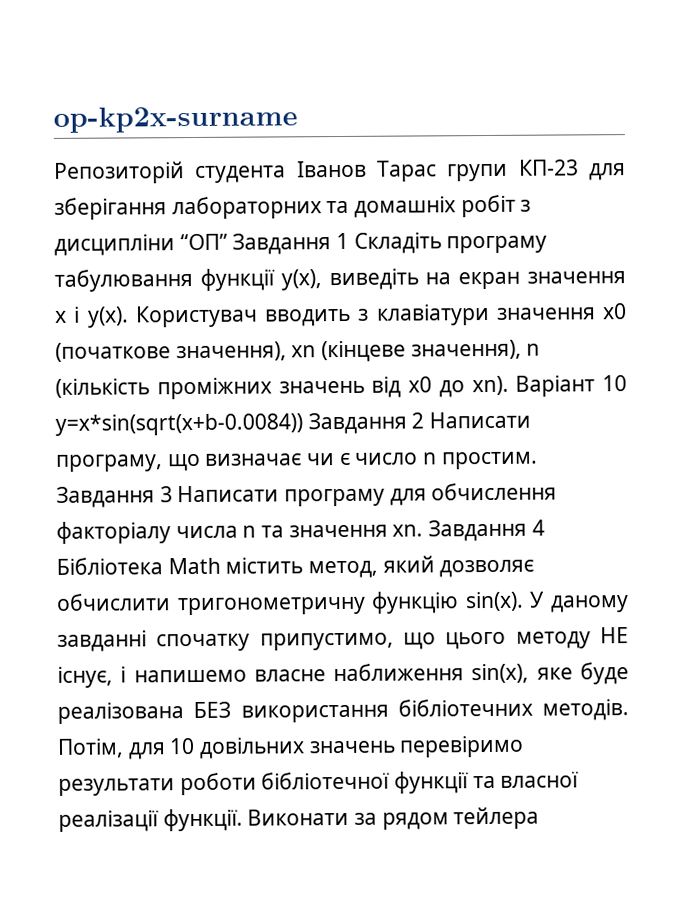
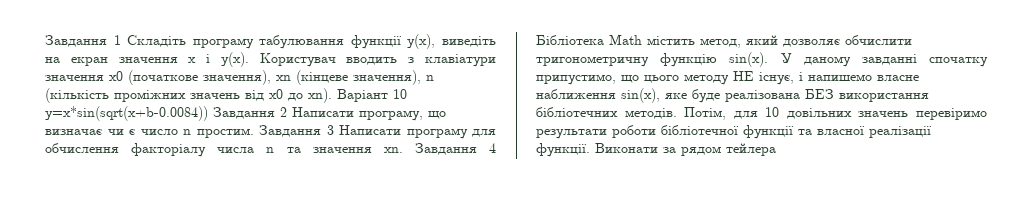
- op-kp2x-surname
- Репозиторій студента Іванов Тарас групи КП-23 для зберігання лабораторних та домашніх робіт з дисципліни “ОП” Завдання 1 Складіть програму табулювання функції y(x), виведіть на екран значення x і y(x).
+ Завдання 1 Складіть програму табулювання функції y(x), виведіть на екран значення x і y(x).

